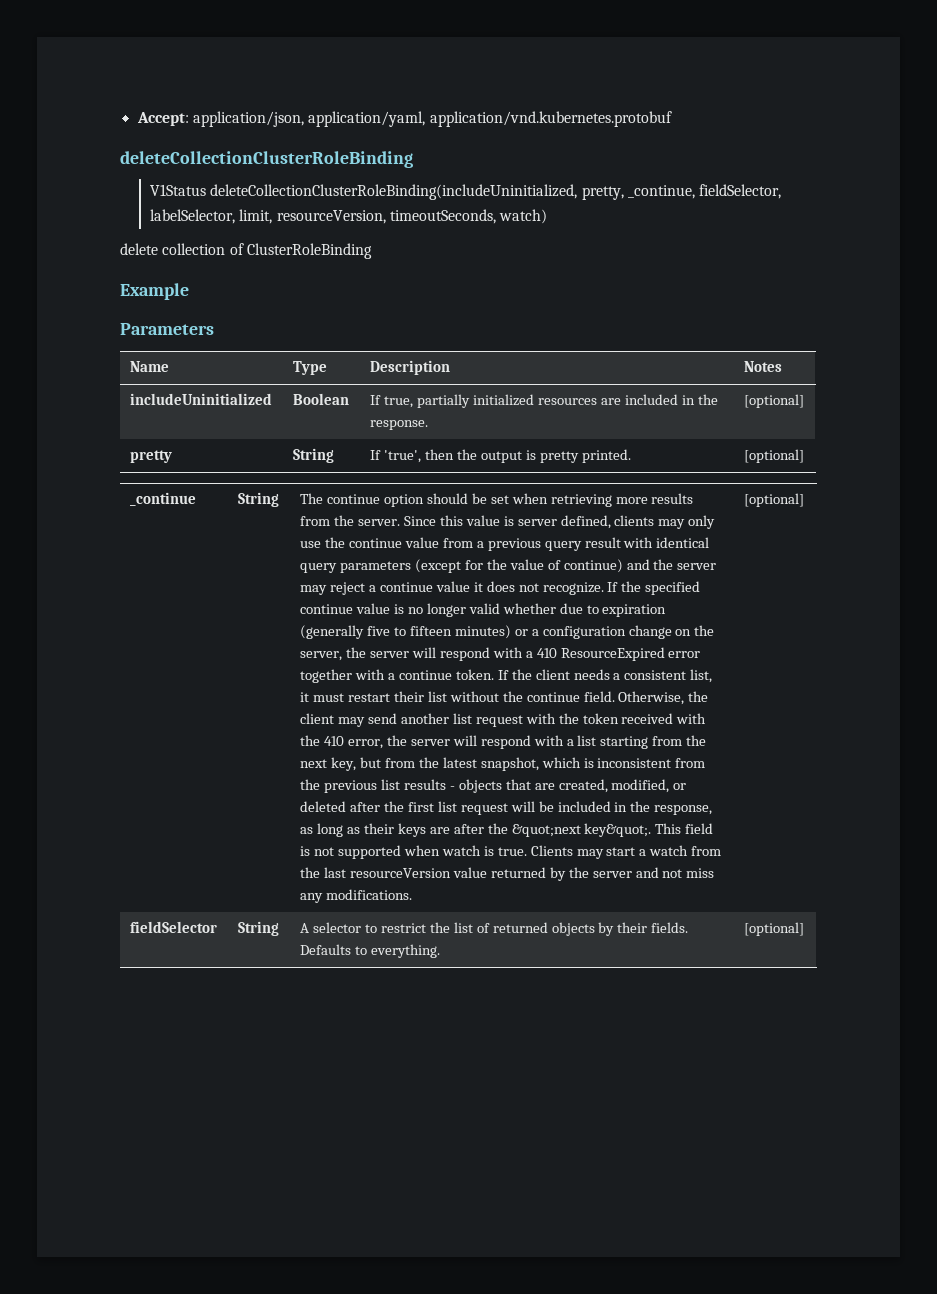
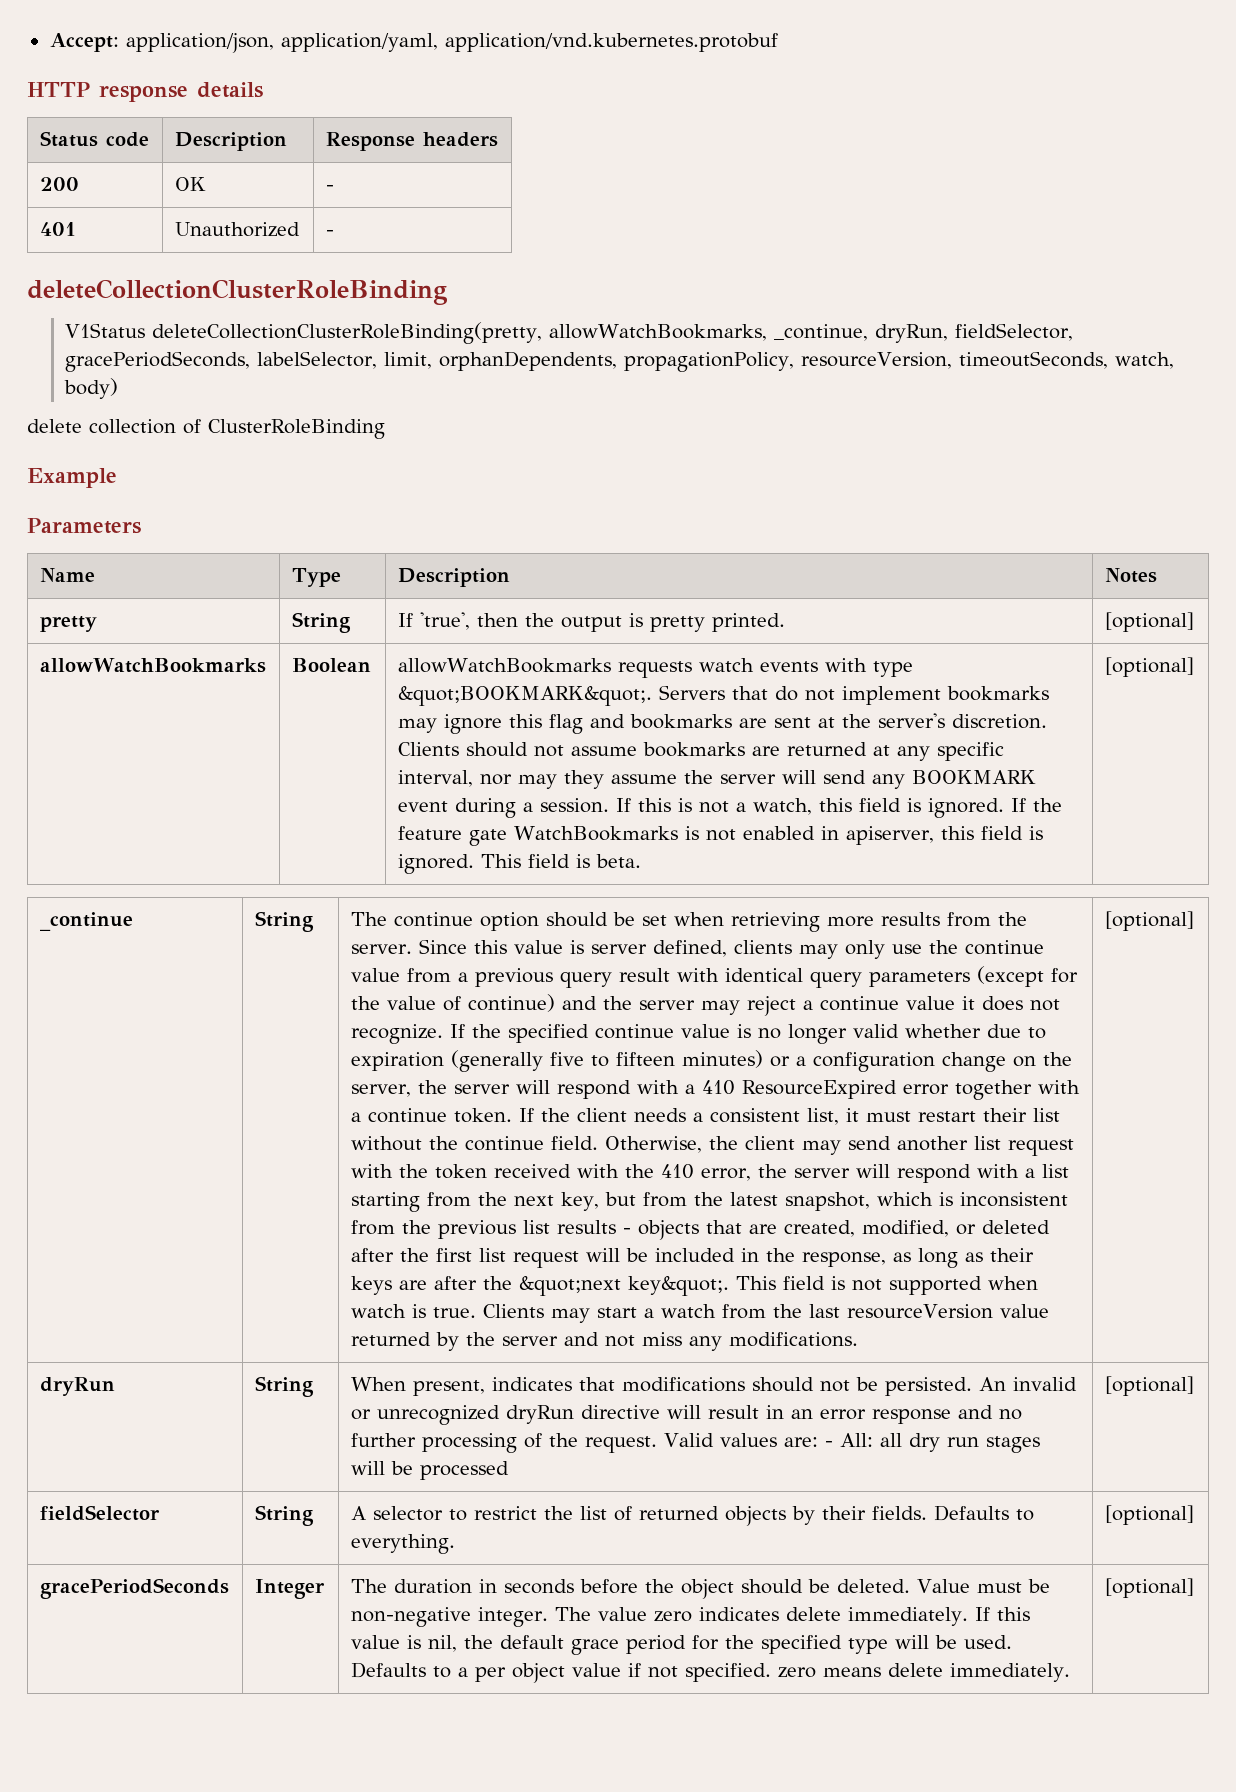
+ HTTP response details
+ Status code | Description | Response headers
+ 200 | OK | -
+ 401 | Unauthorized | -
  deleteCollectionClusterRoleBinding
- V1Status deleteCollectionClusterRoleBinding(includeUninitialized, pretty, _continue, fieldSelector, labelSelector, limit, resourceVersion, timeoutSeconds, watch)
+ V1Status deleteCollectionClusterRoleBinding(pretty, allowWatchBookmarks, _continue, dryRun, fieldSelector, gracePeriodSeconds, labelSelector, limit, orphanDependents, propagationPolicy, resourceVersion, timeoutSeconds, watch, body)
- includeUninitialized | Boolean | If true, partially initialized resources are included in the response. | [optional]
+ allowWatchBookmarks | Boolean | allowWatchBookmarks requests watch events with type &quot;BOOKMARK&quot;. Servers that do not implement bookmarks may ignore this flag and bookmarks are sent at the server's discretion. Clients should not assume bookmarks are returned at any specific interval, nor may they assume the server will send any BOOKMARK event during a session. If this is not a watch, this field is ignored. If the feature gate WatchBookmarks is not enabled in apiserver, this field is ignored. This field is beta. | [optional]
+ dryRun | String | When present, indicates that modifications should not be persisted. An invalid or unrecognized dryRun directive will result in an error response and no further processing of the request. Valid values are: - All: all dry run stages will be processed | [optional]
+ gracePeriodSeconds | Integer | The duration in seconds before the object should be deleted. Value must be non-negative integer. The value zero indicates delete immediately. If this value is nil, the default grace period for the specified type will be used. Defaults to a per object value if not specified. zero means delete immediately. | [optional]

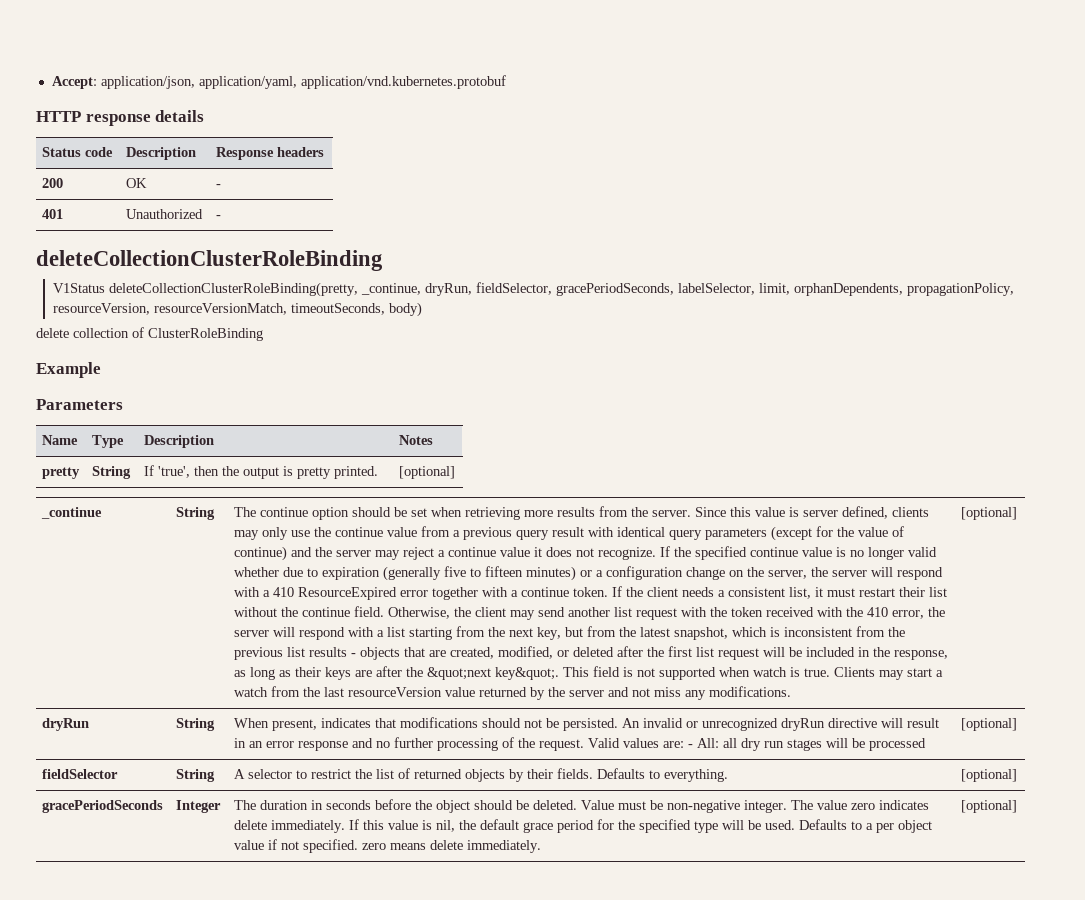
- V1Status deleteCollectionClusterRoleBinding(pretty, allowWatchBookmarks, _continue, dryRun, fieldSelector, gracePeriodSeconds, labelSelector, limit, orphanDependents, propagationPolicy, resourceVersion, timeoutSeconds, watch, body)
+ V1Status deleteCollectionClusterRoleBinding(pretty, _continue, dryRun, fieldSelector, gracePeriodSeconds, labelSelector, limit, orphanDependents, propagationPolicy, resourceVersion, resourceVersionMatch, timeoutSeconds, body)
- allowWatchBookmarks | Boolean | allowWatchBookmarks requests watch events with type &quot;BOOKMARK&quot;. Servers that do not implement bookmarks may ignore this flag and bookmarks are sent at the server's discretion. Clients should not assume bookmarks are returned at any specific interval, nor may they assume the server will send any BOOKMARK event during a session. If this is not a watch, this field is ignored. If the feature gate WatchBookmarks is not enabled in apiserver, this field is ignored. This field is beta. | [optional]

